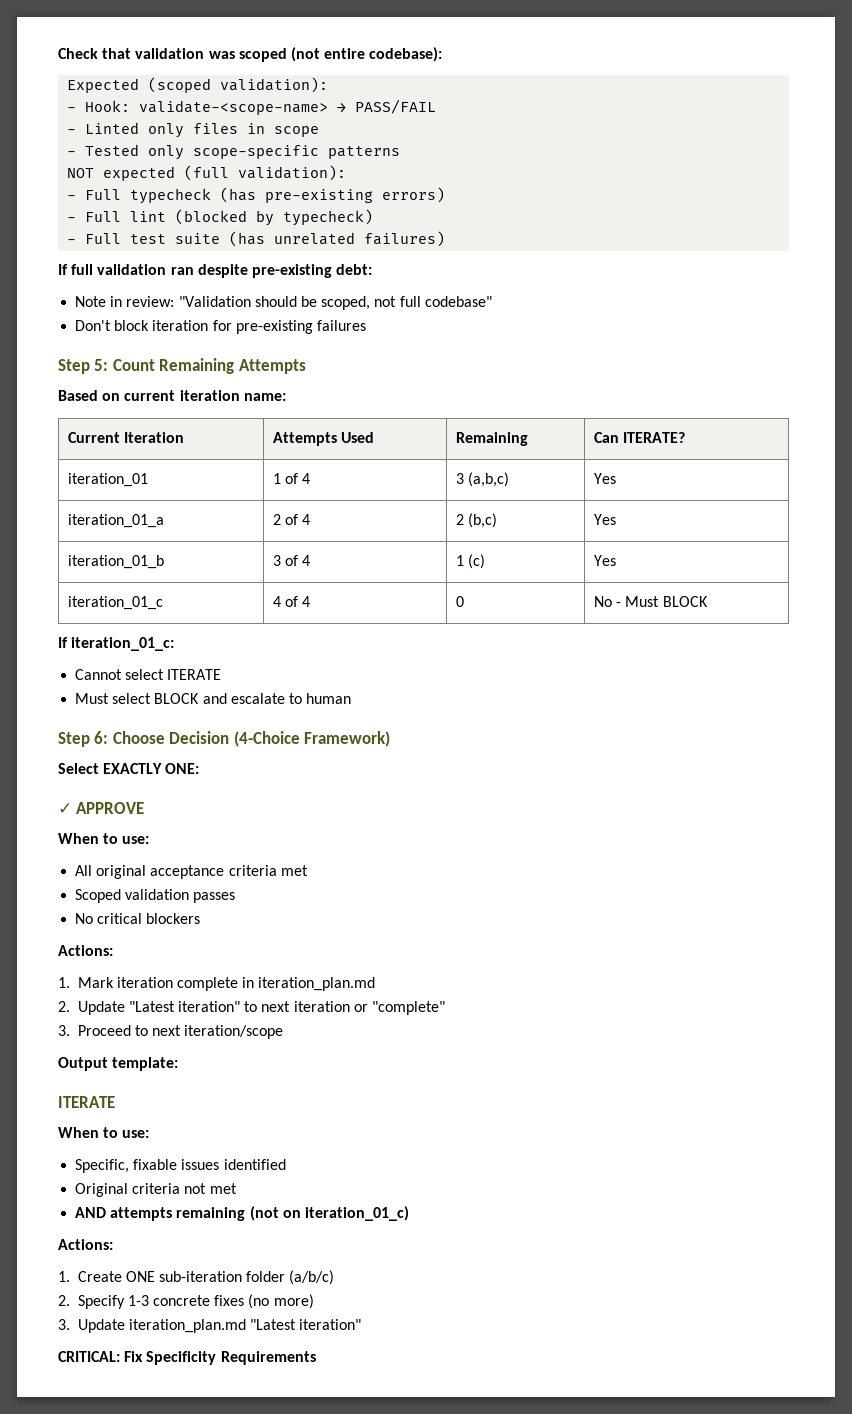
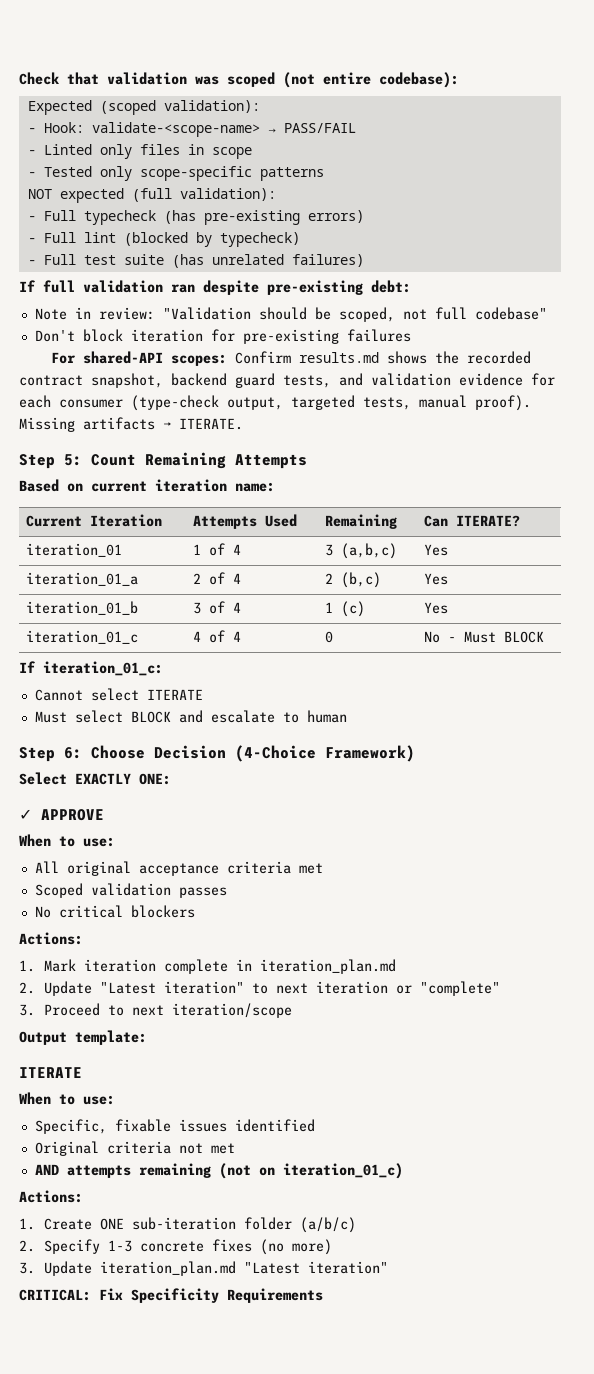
+ For shared-API scopes: Confirm results.md shows the recorded contract snapshot, backend guard tests, and validation evidence for each consumer (type-check output, targeted tests, manual proof). Missing artifacts → ITERATE.

